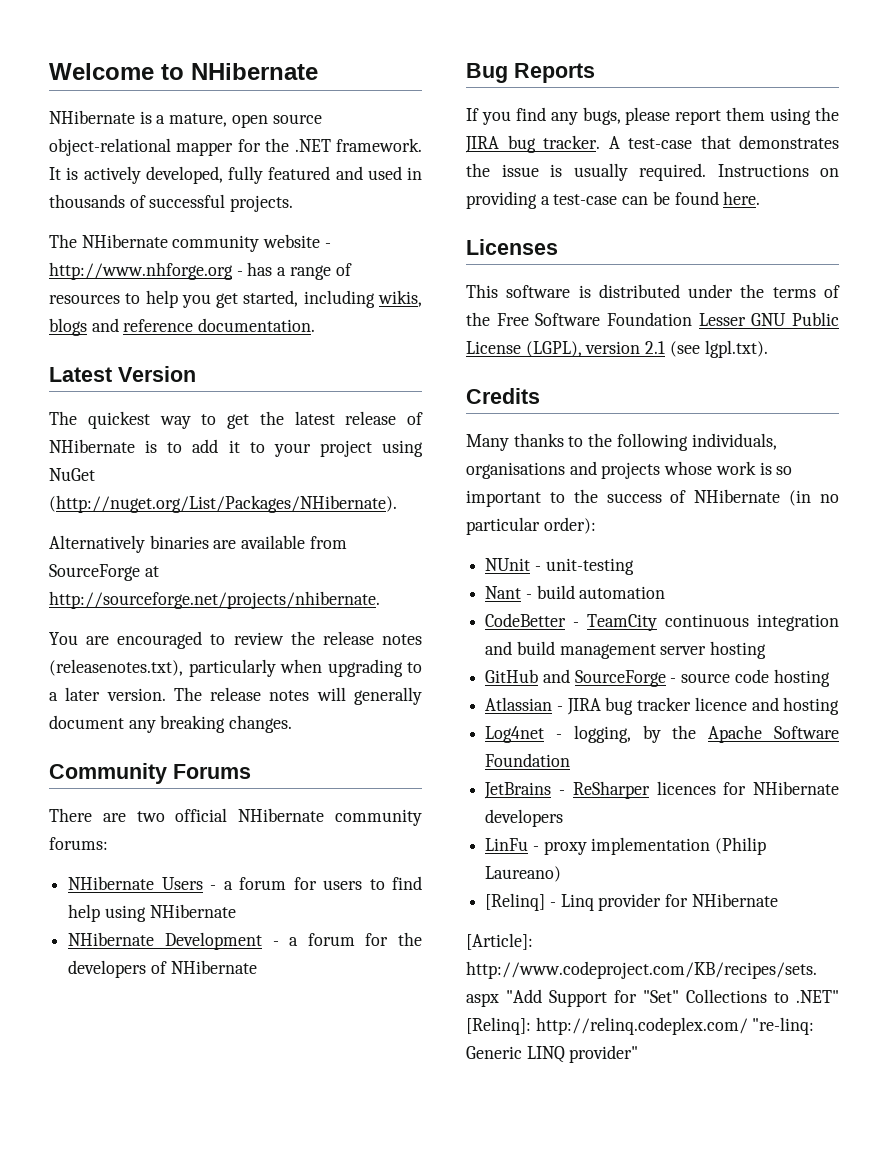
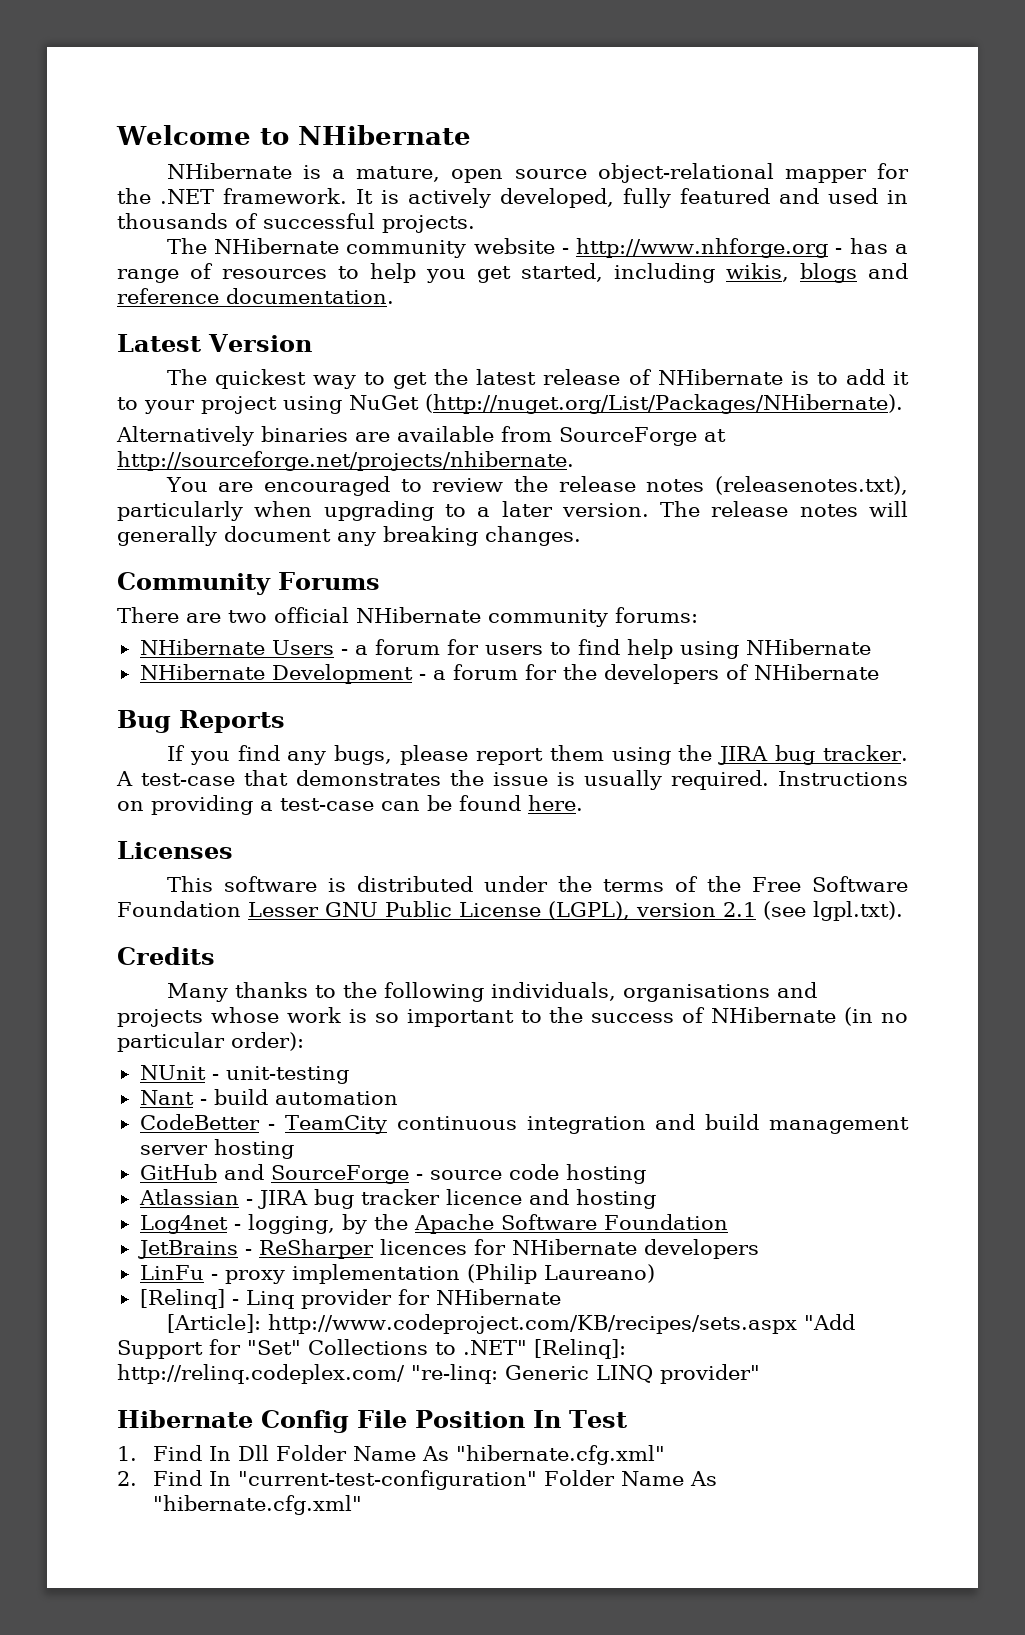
+ Hibernate Config File Position In Test
+ 1. Find In Dll Folder Name As "hibernate.cfg.xml"
+ 2. Find In "current-test-configuration" Folder Name As "hibernate.cfg.xml"

